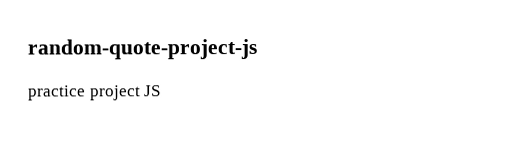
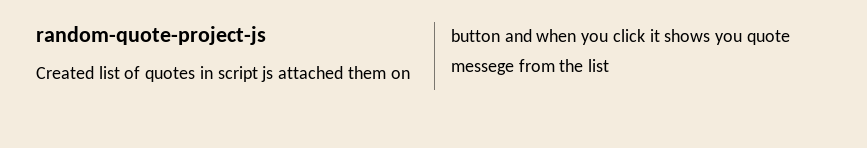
- practice project JS
+ Created list of quotes in script js attached them on button and when you click it shows you quote messege from the list

